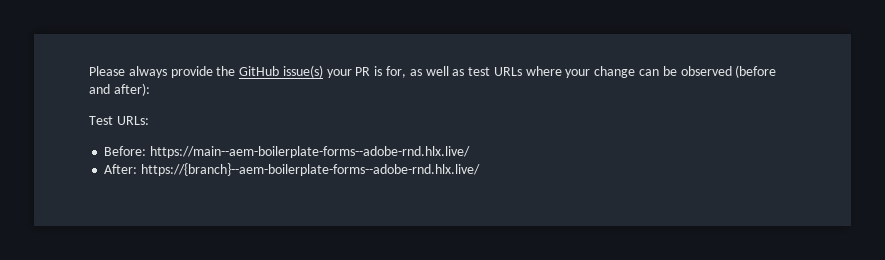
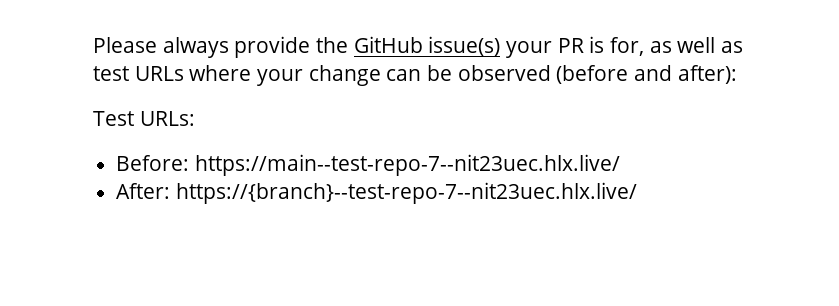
- Before: https://main--aem-boilerplate-forms--adobe-rnd.hlx.live/
+ Before: https://main--test-repo-7--nit23uec.hlx.live/
- After: https://{branch}--aem-boilerplate-forms--adobe-rnd.hlx.live/
+ After: https://{branch}--test-repo-7--nit23uec.hlx.live/

